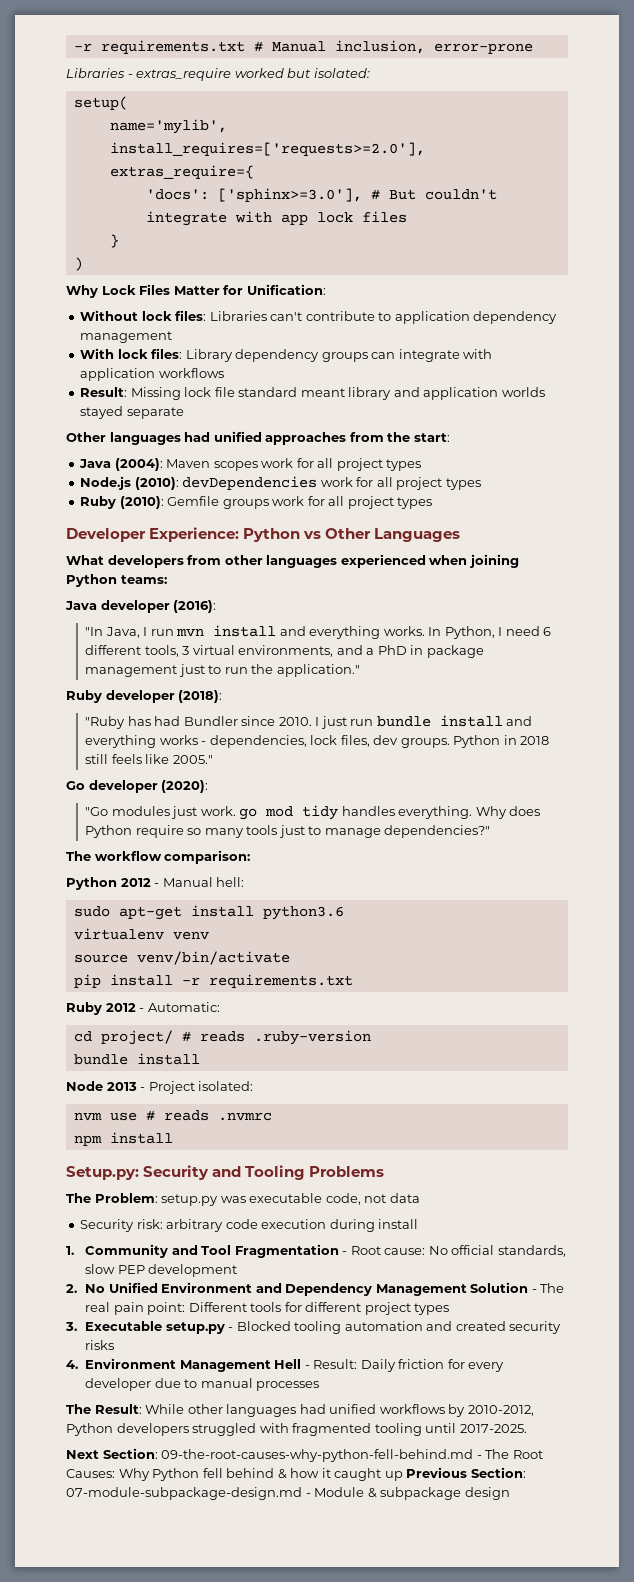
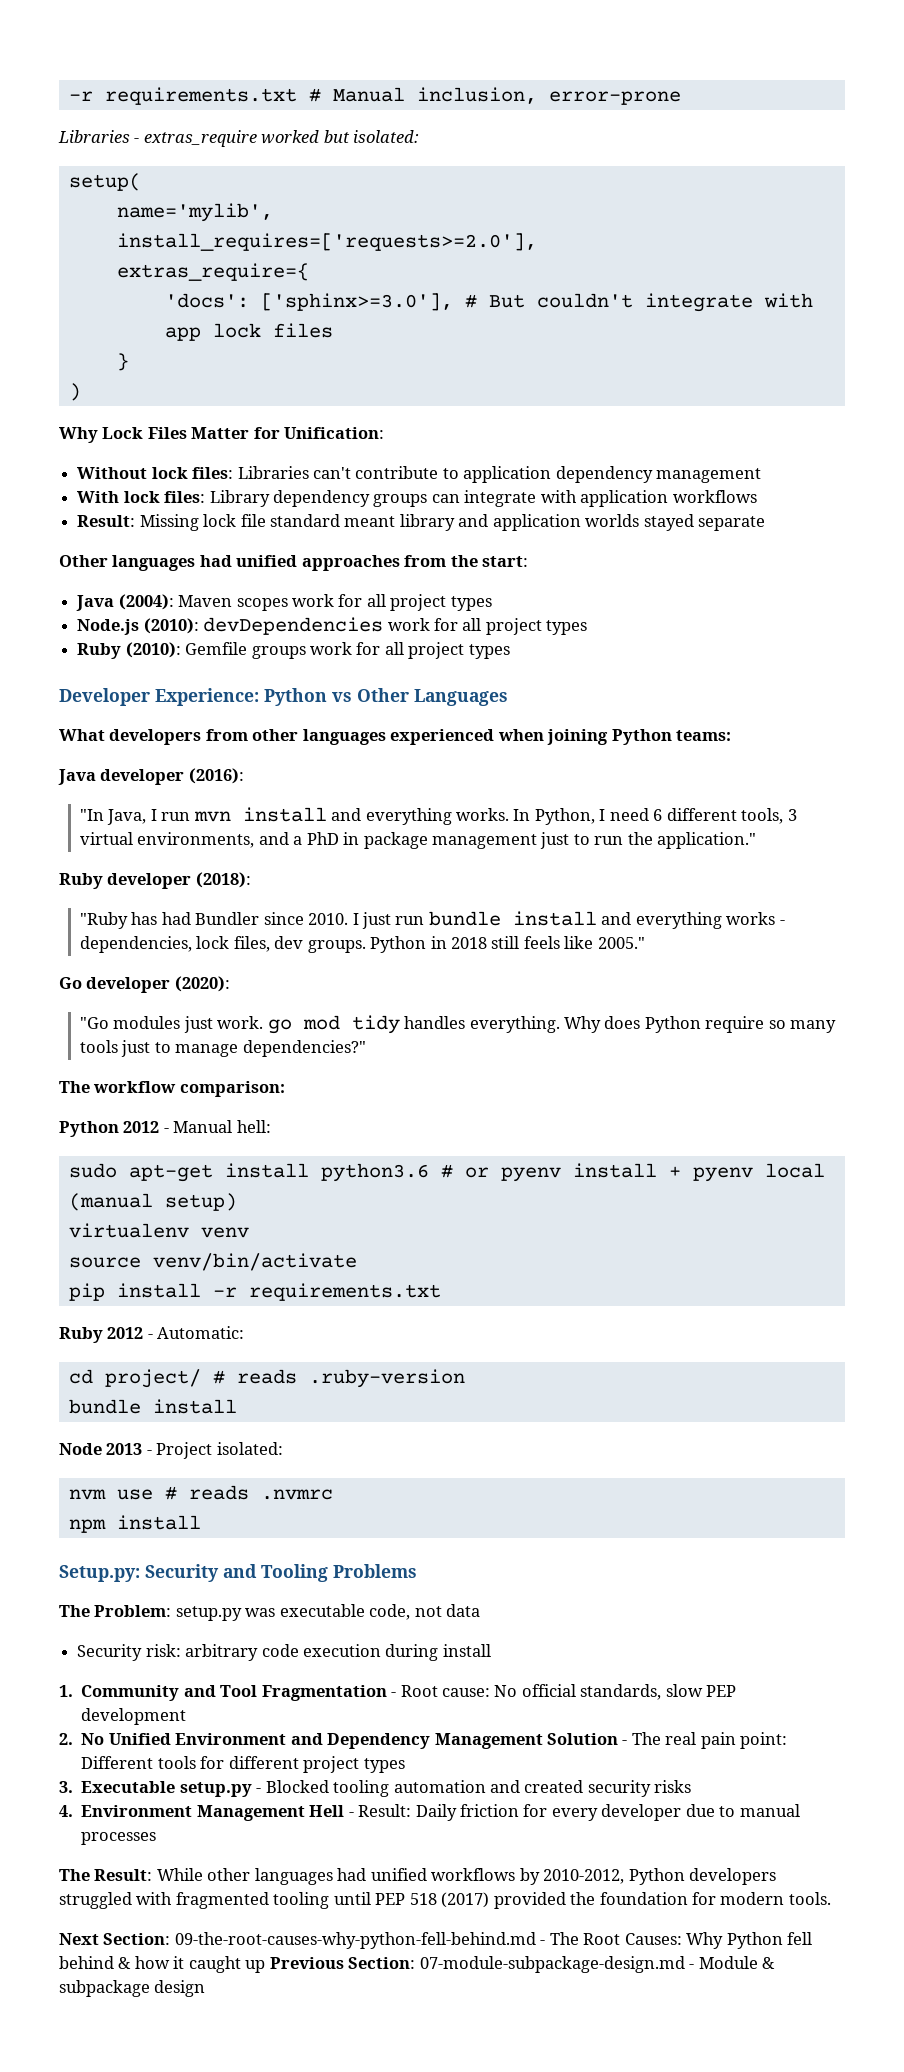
- sudo apt-get install python3.6
+ sudo apt-get install python3.6 # or pyenv install + pyenv local (manual setup)
- The Result: While other languages had unified workflows by 2010-2012, Python developers struggled with fragmented tooling until 2017-2025.
+ The Result: While other languages had unified workflows by 2010-2012, Python developers struggled with fragmented tooling until PEP 518 (2017) provided the foundation for modern tools.

